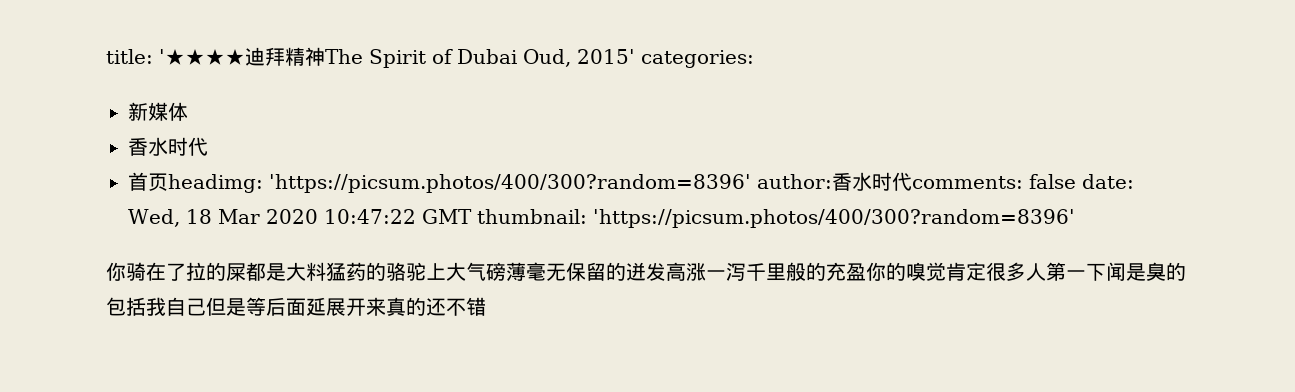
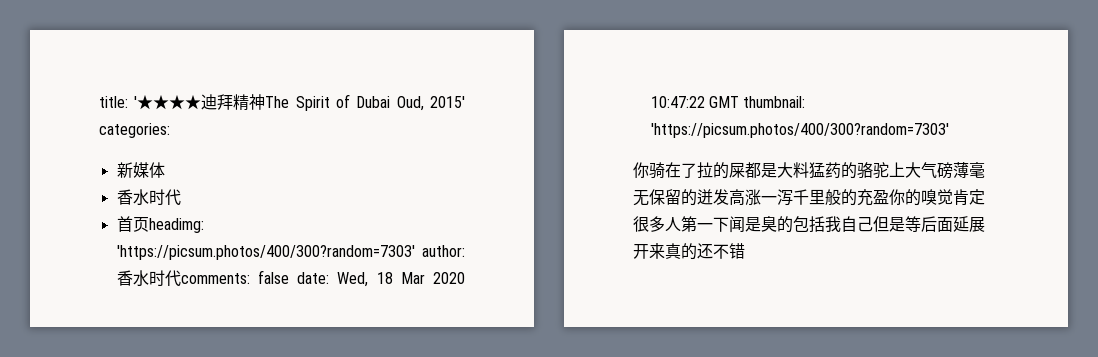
- 首页headimg: 'https://picsum.photos/400/300?random=8396' author:香水时代comments: false date: Wed, 18 Mar 2020 10:47:22 GMT thumbnail: 'https://picsum.photos/400/300?random=8396'
+ 首页headimg: 'https://picsum.photos/400/300?random=7303' author:香水时代comments: false date: Wed, 18 Mar 2020 10:47:22 GMT thumbnail: 'https://picsum.photos/400/300?random=7303'

